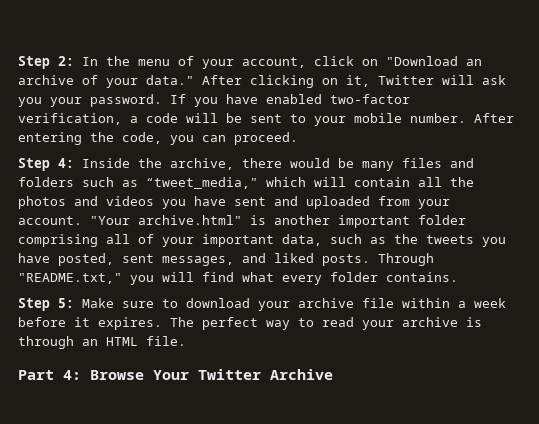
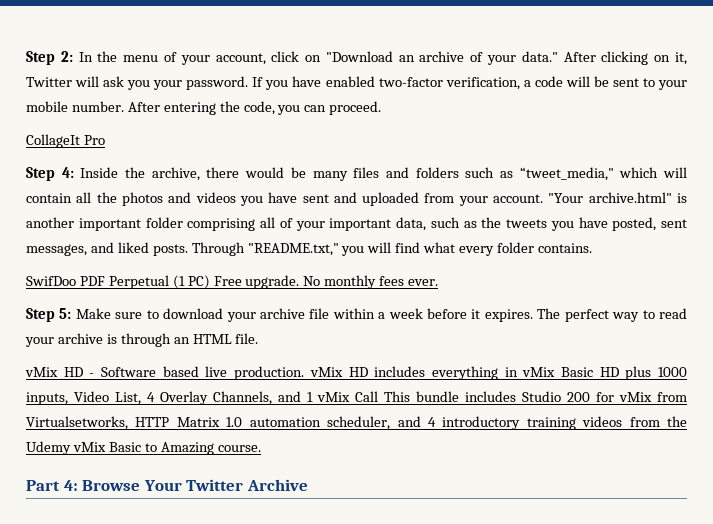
+ CollageIt Pro
+ SwifDoo PDF Perpetual (1 PC) Free upgrade. No monthly fees ever.
+ vMix HD - Software based live production. vMix HD includes everything in vMix Basic HD plus 1000 inputs, Video List, 4 Overlay Channels, and 1 vMix Call This bundle includes Studio 200 for vMix from Virtualsetworks, HTTP Matrix 1.0 automation scheduler, and 4 introductory training videos from the Udemy vMix Basic to Amazing course.

